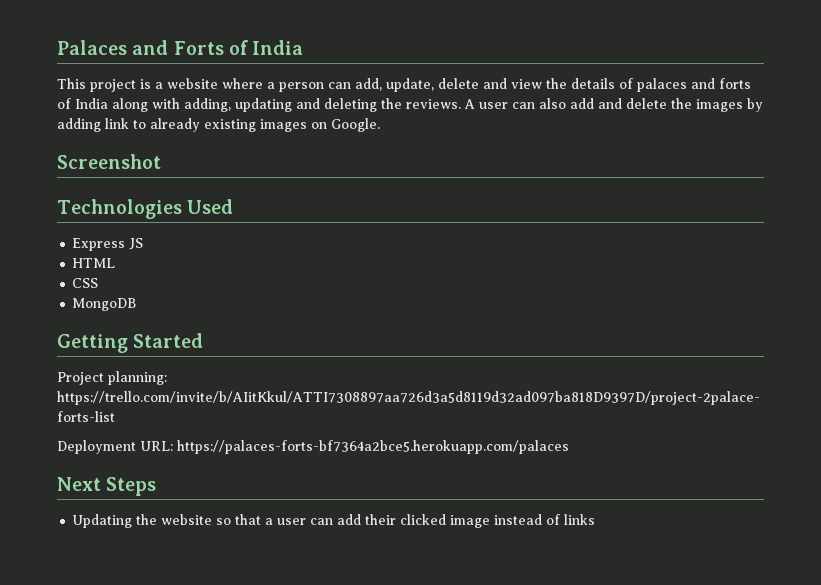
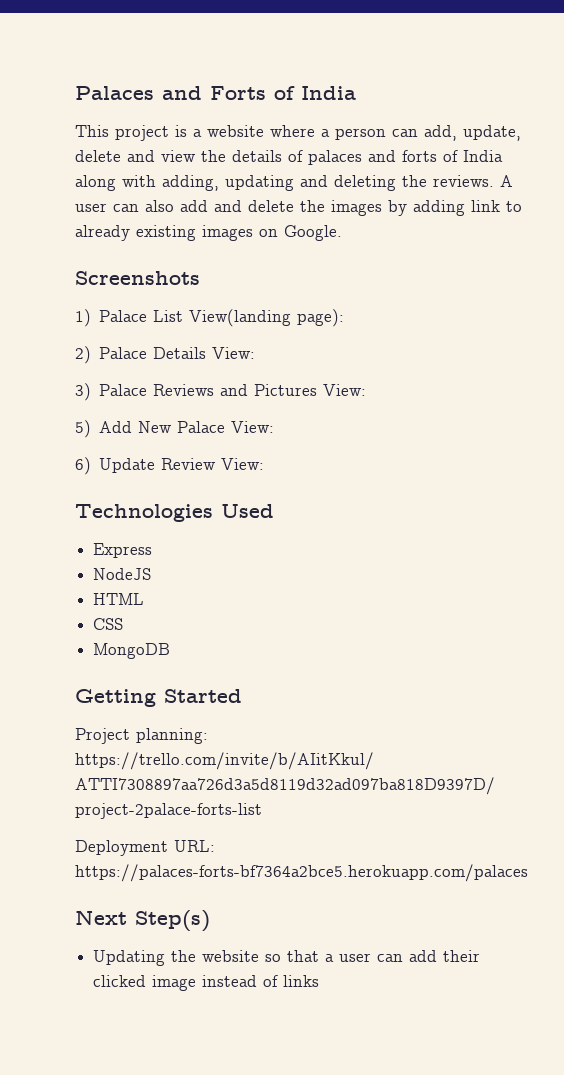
- Screenshot
+ Screenshots
+ 1) Palace List View(landing page):
+ 2) Palace Details View:
+ 3) Palace Reviews and Pictures View:
+ 5) Add New Palace View:
+ 6) Update Review View:
- Express JS
+ Express
+ NodeJS
- Next Steps
+ Next Step(s)

